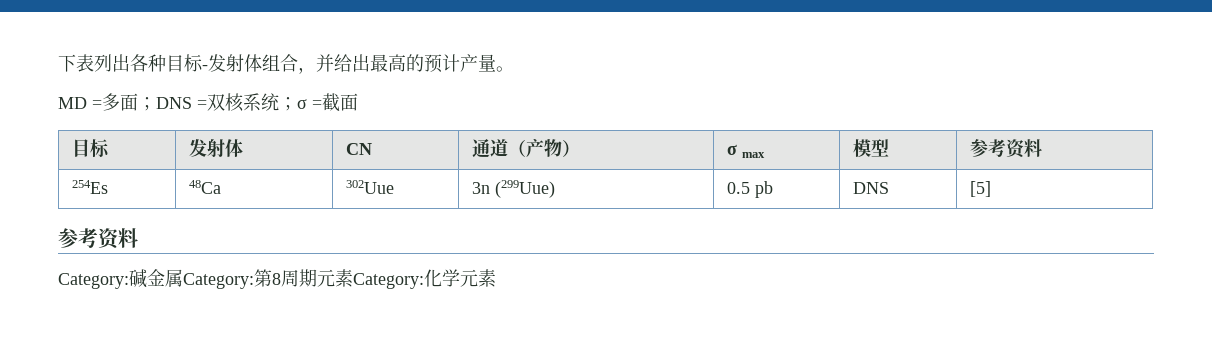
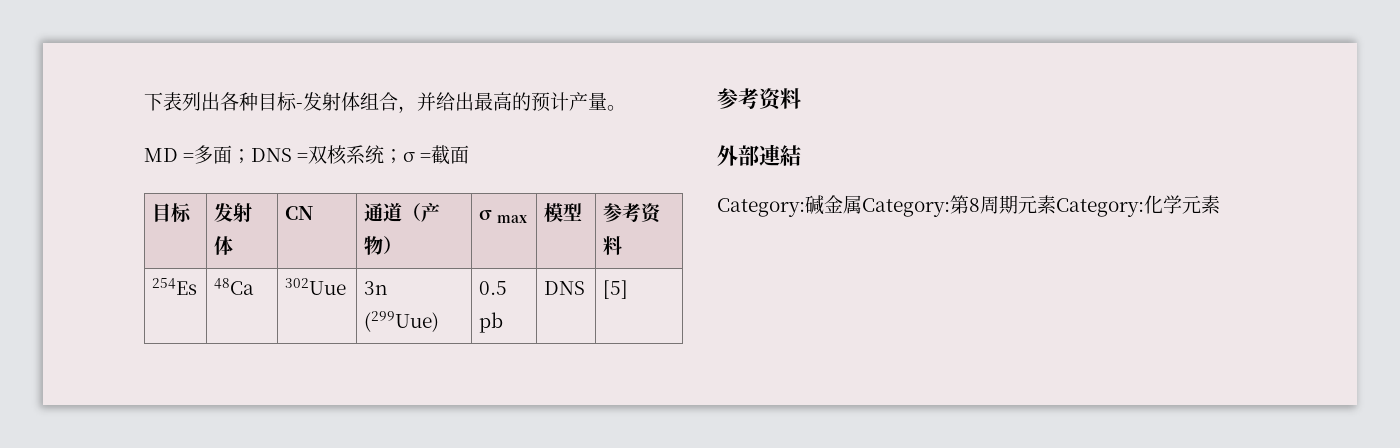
+ 外部連結

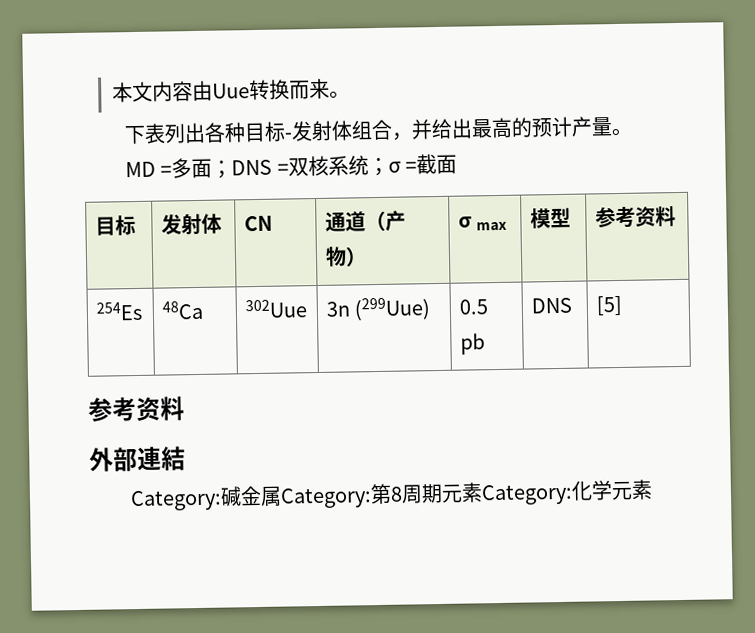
+ 本文内容由Uue转换而来。

